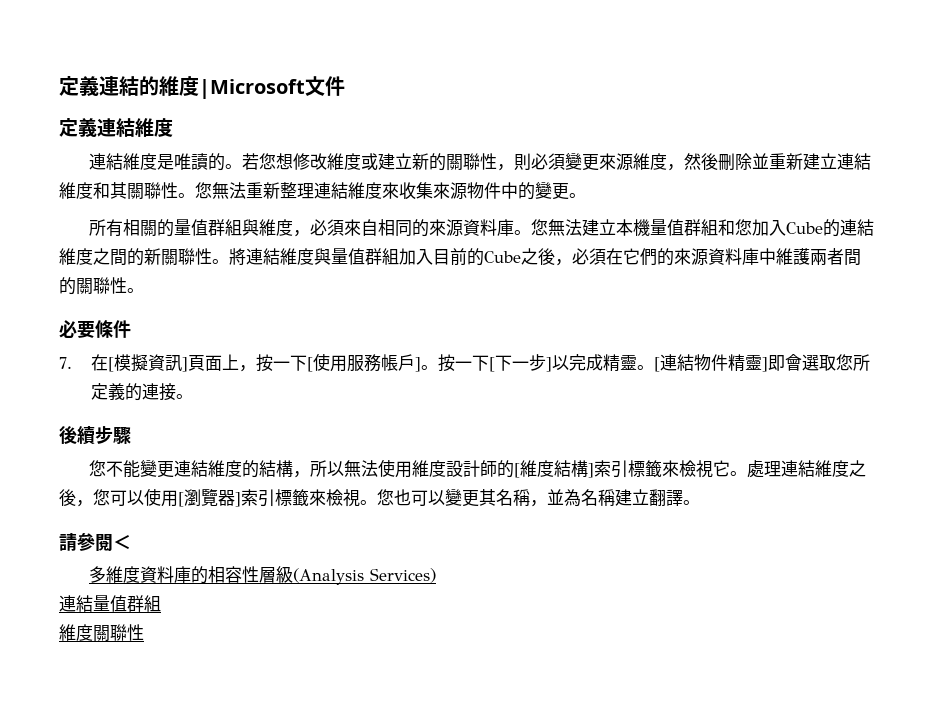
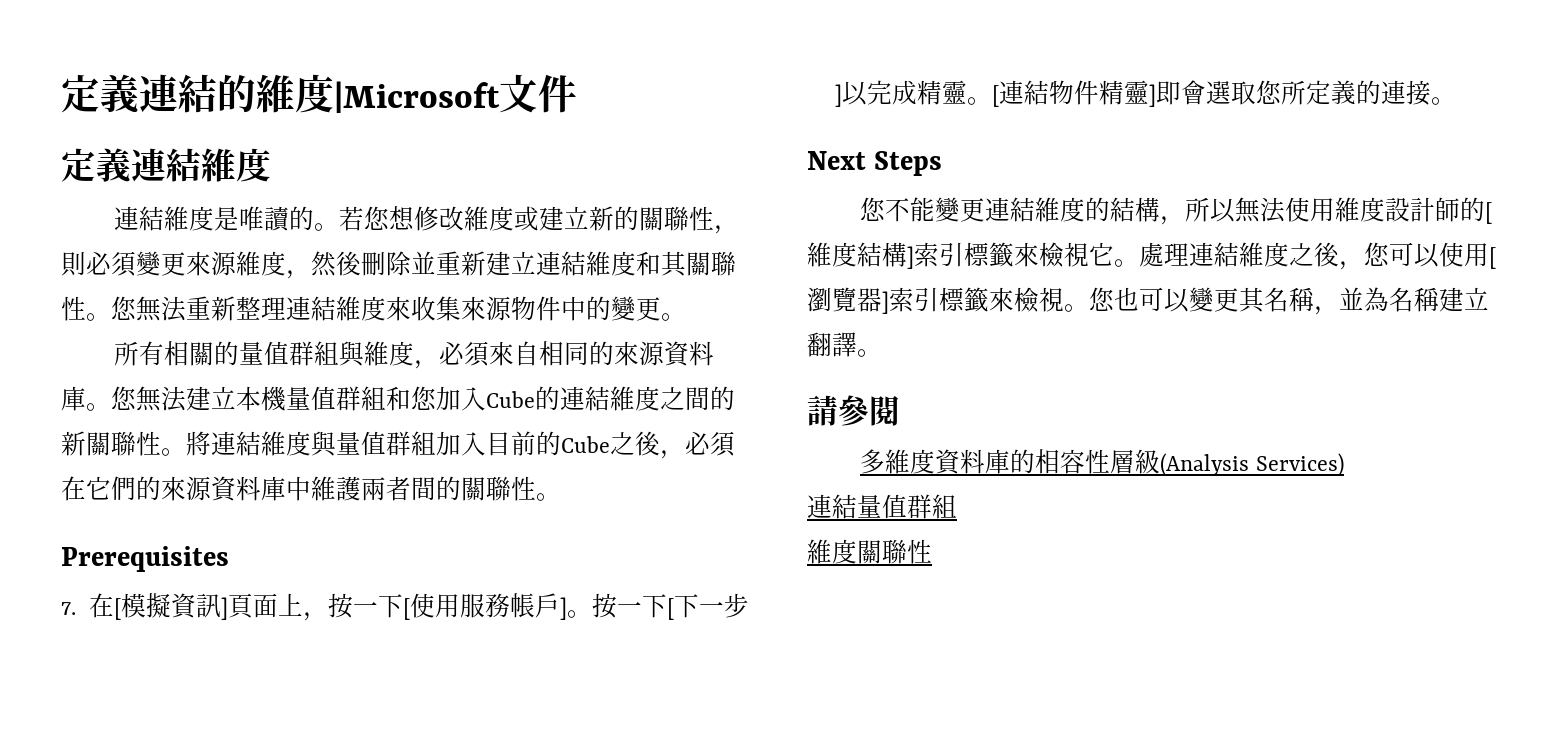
- 必要條件
+ Prerequisites
- 後續步驟
+ Next Steps
- 請參閱＜
+ 請參閱

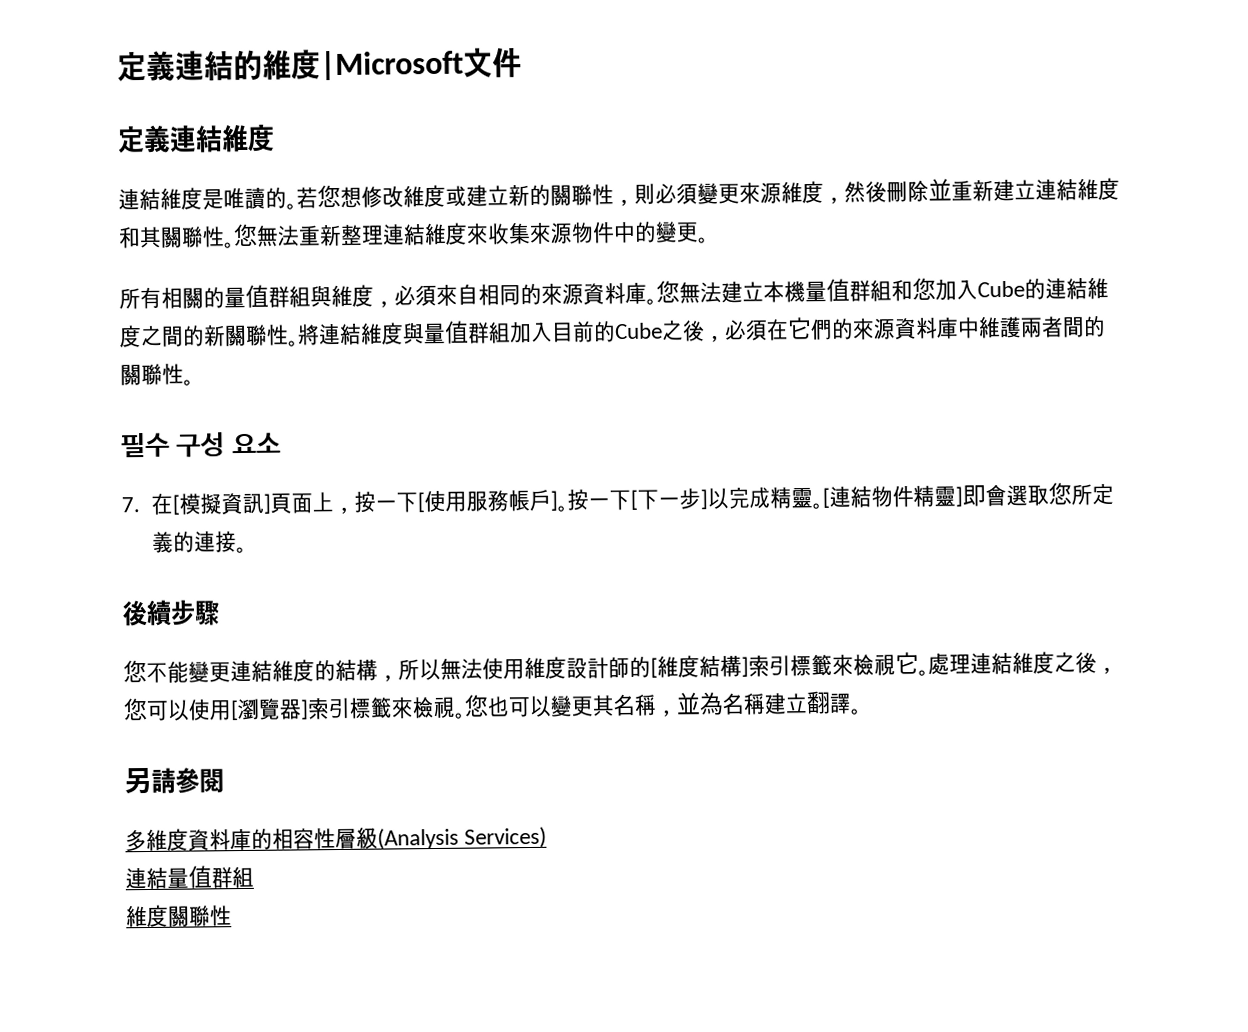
- Prerequisites
+ 필수 구성 요소
- Next Steps
+ 後續步驟
- 請參閱
+ 另請參閱

